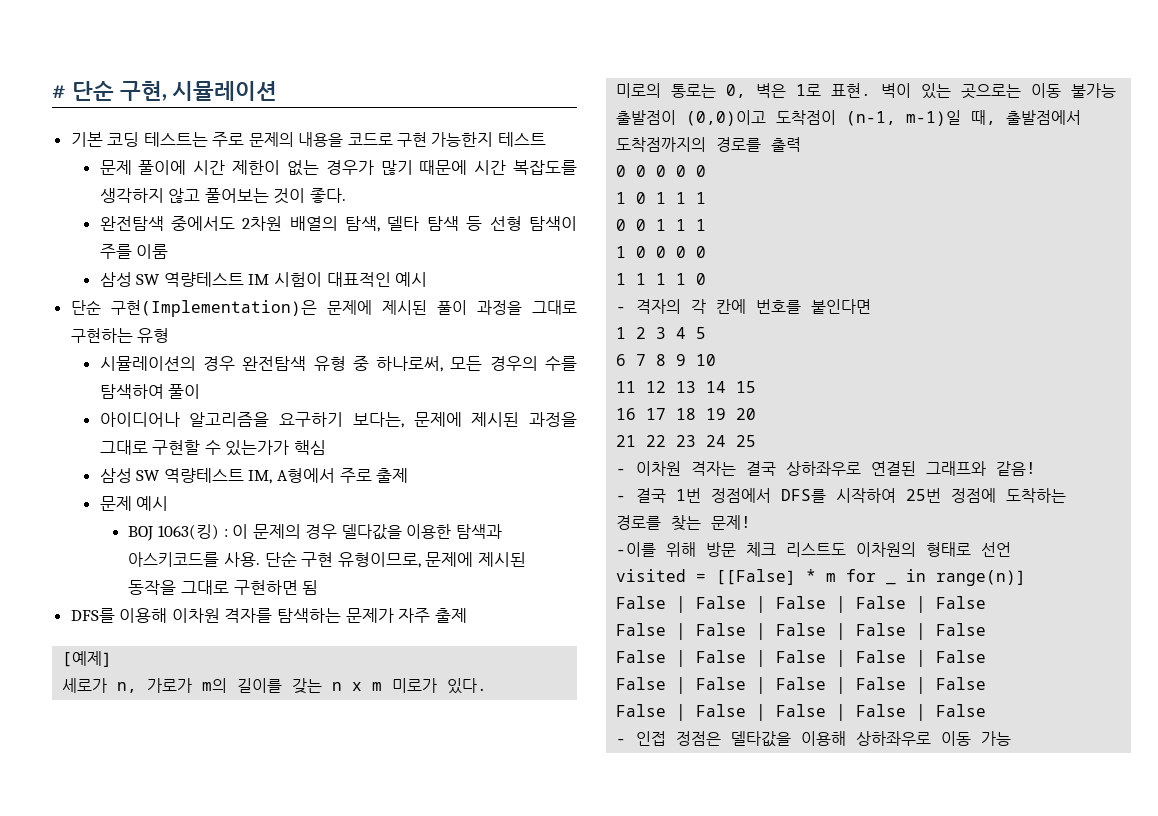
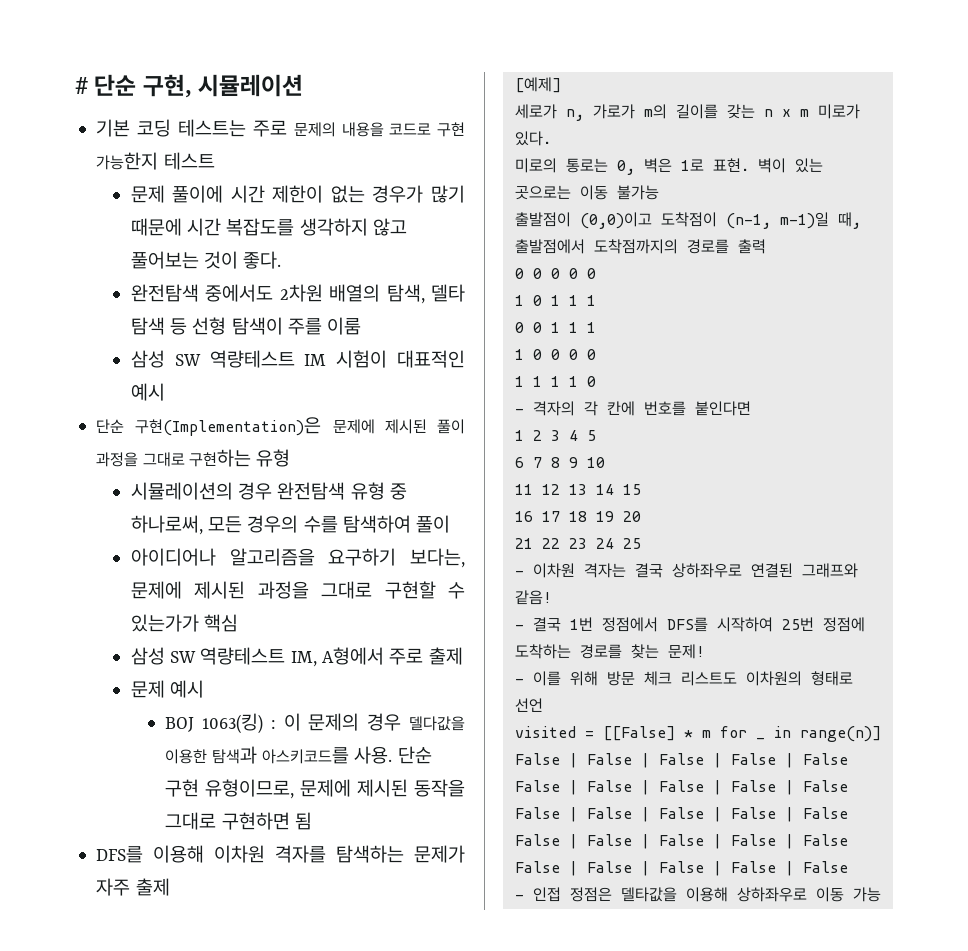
- -이를 위해 방문 체크 리스트도 이차원의 형태로 선언
+ - 이를 위해 방문 체크 리스트도 이차원의 형태로 선언

